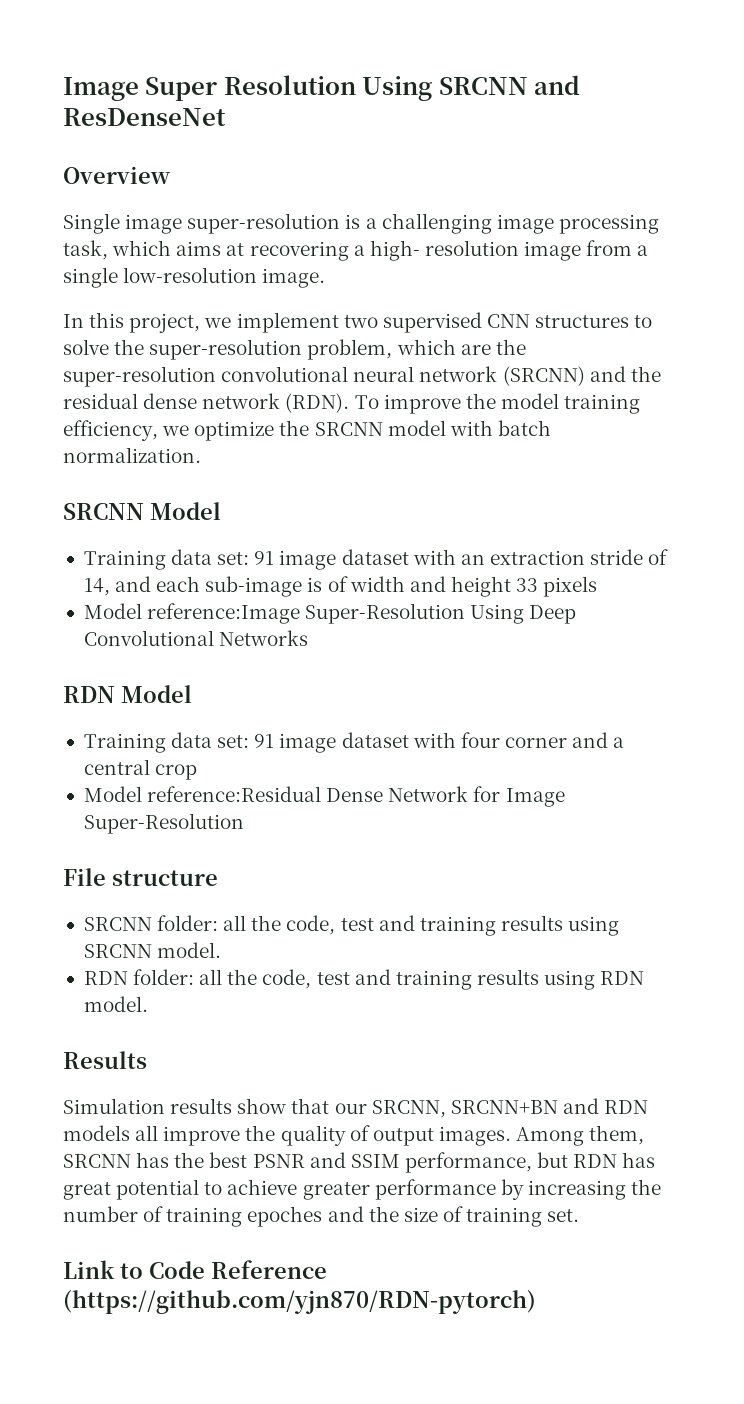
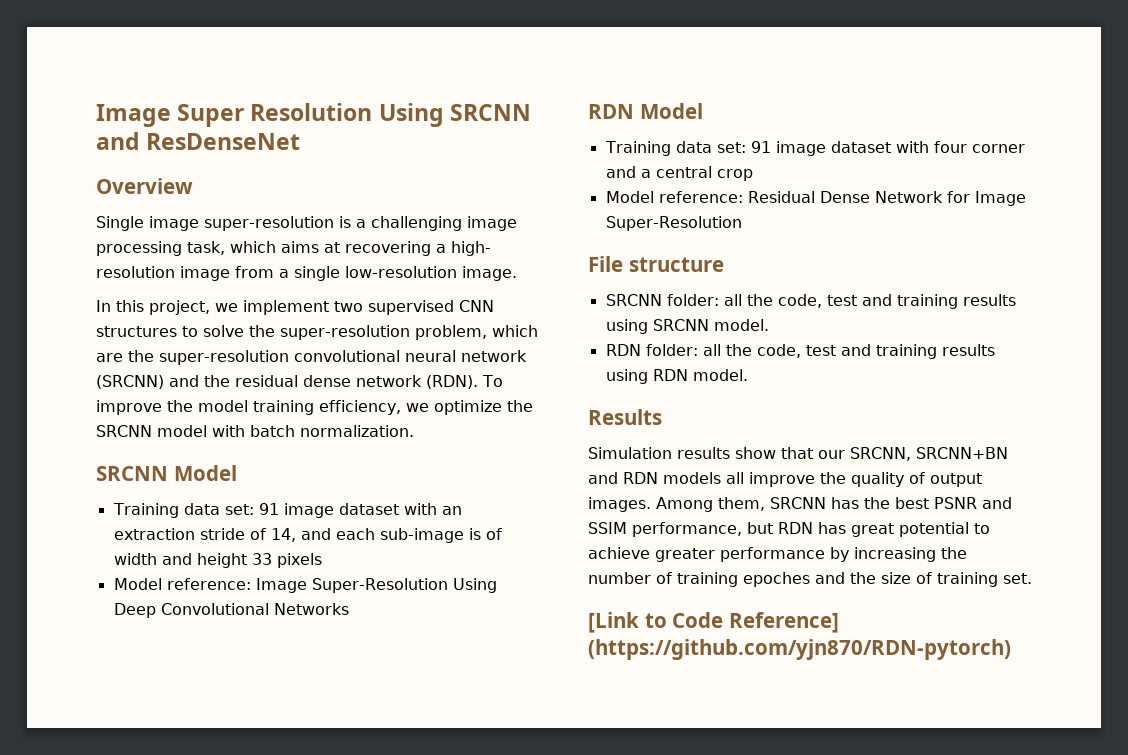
- Model reference:Image Super-Resolution Using Deep Convolutional Networks
+ Model reference: Image Super-Resolution Using Deep Convolutional Networks
- Model reference:Residual Dense Network for Image Super-Resolution
+ Model reference: Residual Dense Network for Image Super-Resolution
- Link to Code Reference (https://github.com/yjn870/RDN-pytorch)
+ [Link to Code Reference] (https://github.com/yjn870/RDN-pytorch)

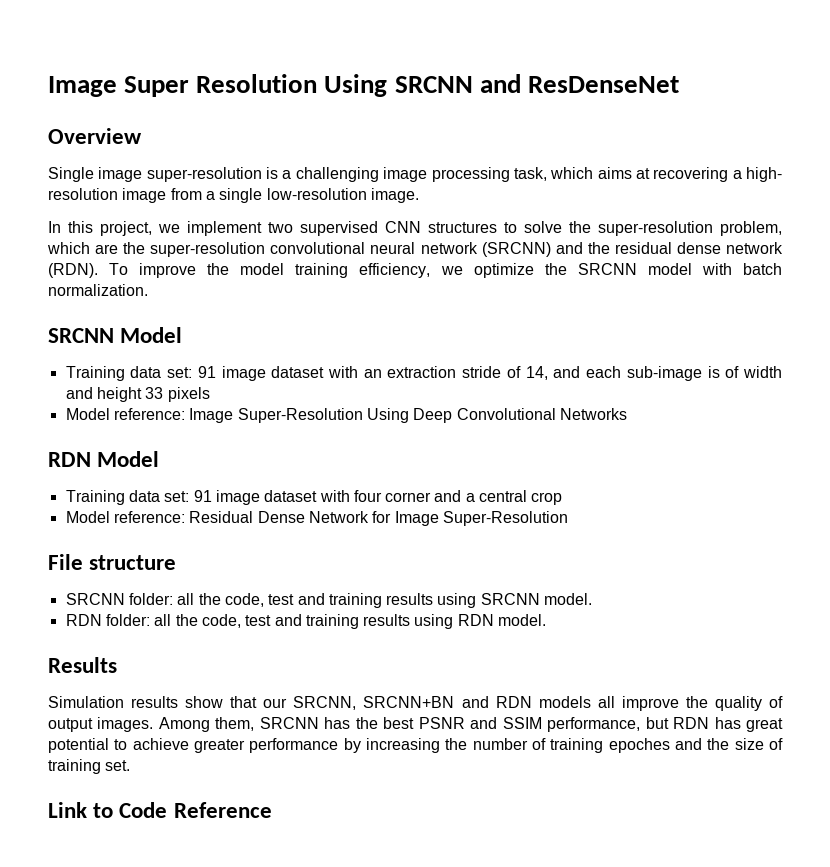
- [Link to Code Reference] (https://github.com/yjn870/RDN-pytorch)
+ Link to Code Reference

